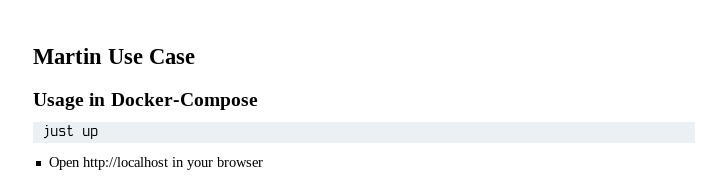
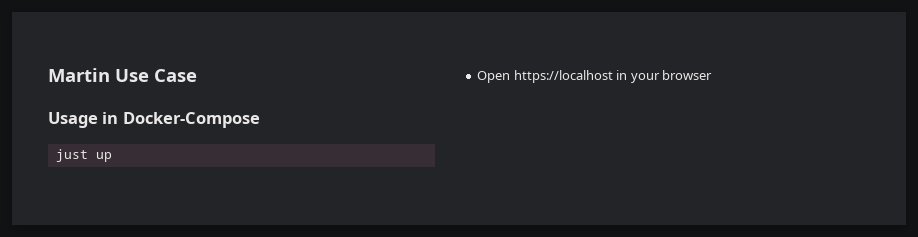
- Open http://localhost in your browser
+ Open https://localhost in your browser

